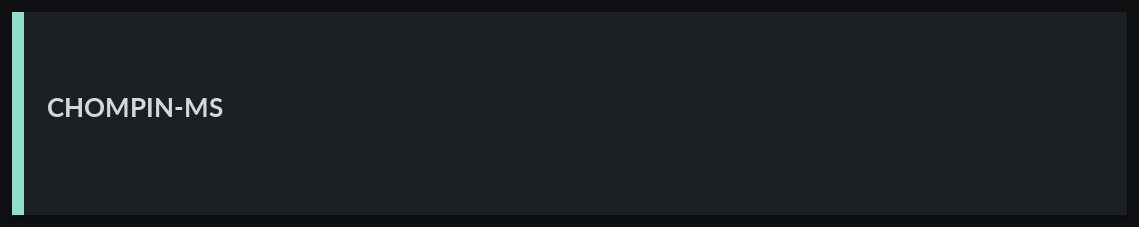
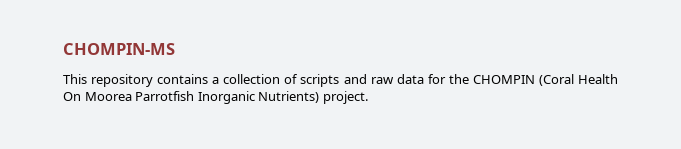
+ This repository contains a collection of scripts and raw data for the CHOMPIN (Coral Health On Moorea Parrotfish Inorganic Nutrients) project.

